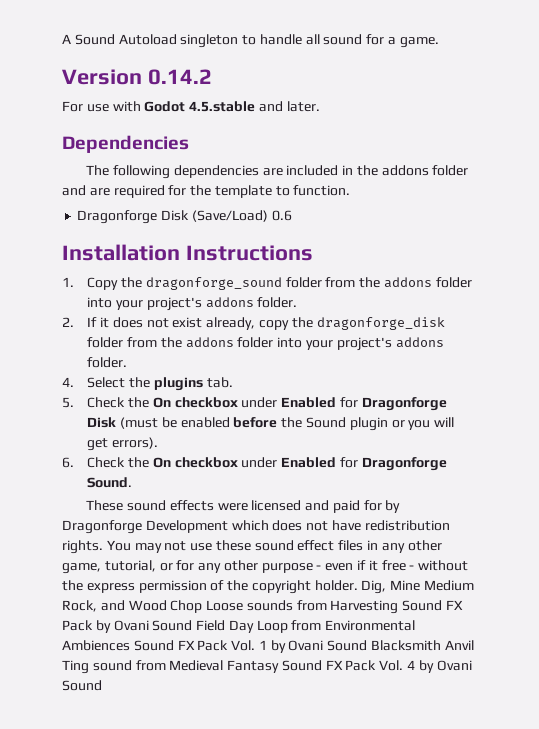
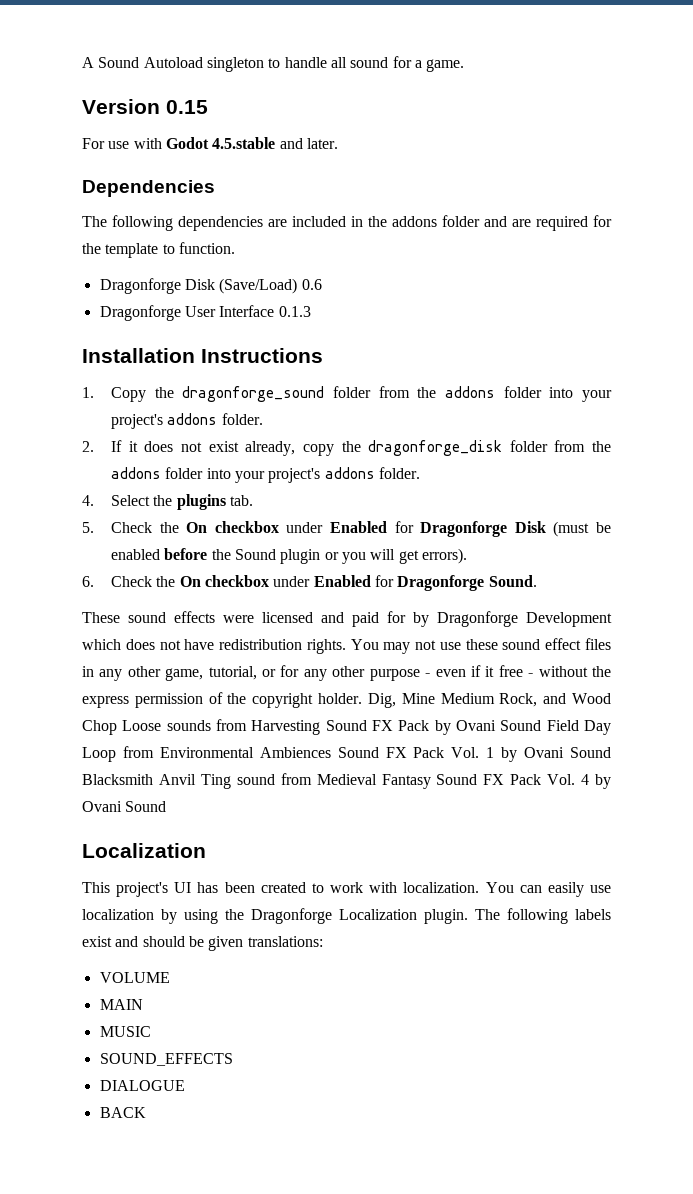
- Version 0.14.2
+ Version 0.15
+ Dragonforge User Interface 0.1.3
  Dig, Mine Medium Rock, and Wood Chop Loose sounds from Harvesting Sound FX Pack by Ovani Sound Field Day Loop from Environmental Ambiences Sound FX Pack Vol. 1 by Ovani Sound Blacksmith Anvil Ting sound from Medieval Fantasy Sound FX Pack Vol. 4 by Ovani Sound
+ Localization
+ This project's UI has been created to work with localization. You can easily use localization by using the Dragonforge Localization plugin. The following labels exist and should be given translations:
+ VOLUME
+ MAIN
+ MUSIC
+ SOUND_EFFECTS
+ DIALOGUE
+ BACK

